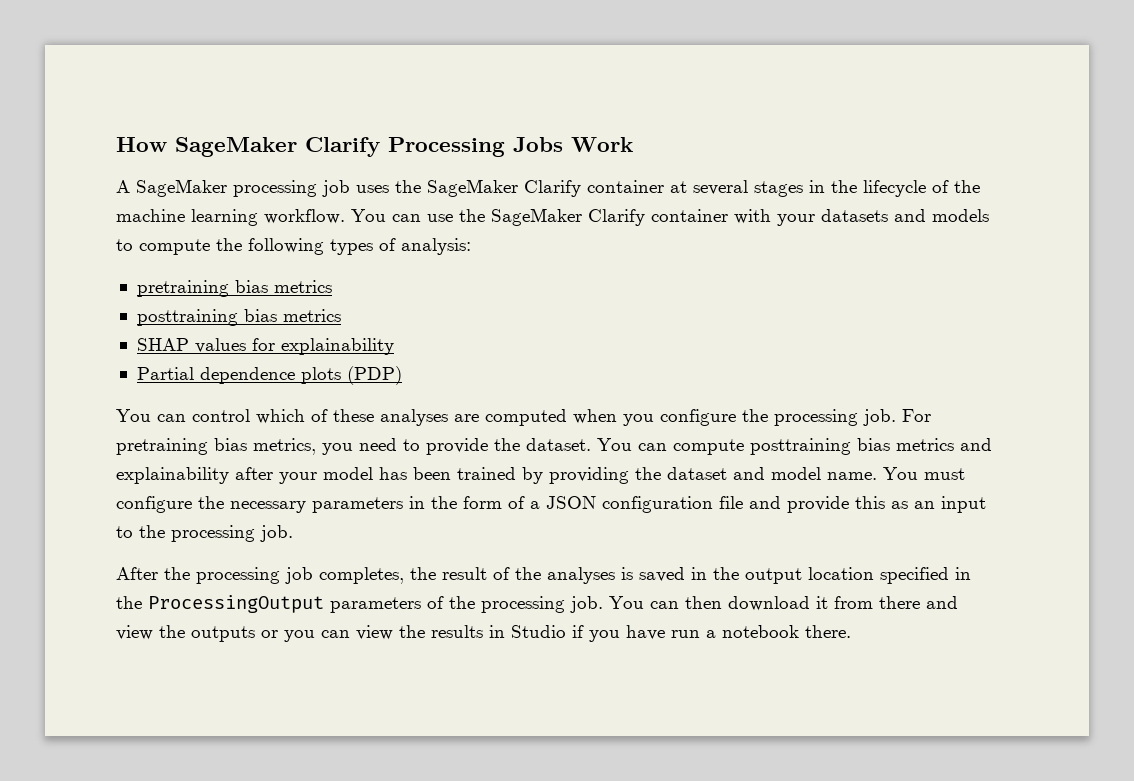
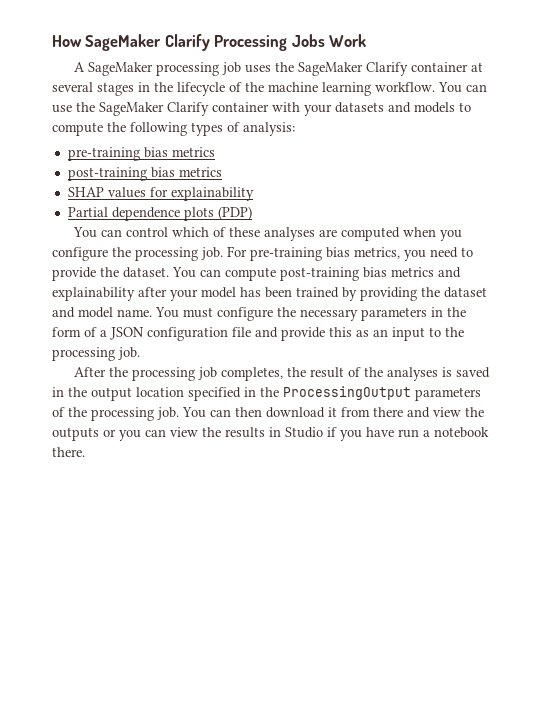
- pretraining bias metrics
- posttraining bias metrics
+ pre-training bias metrics
+ post-training bias metrics
- For pretraining bias metrics, you need to provide the dataset.
+ For pre-training bias metrics, you need to provide the dataset.
- You can compute posttraining bias metrics and explainability after your model has been trained by providing the dataset and model name.
+ You can compute post-training bias metrics and explainability after your model has been trained by providing the dataset and model name.

